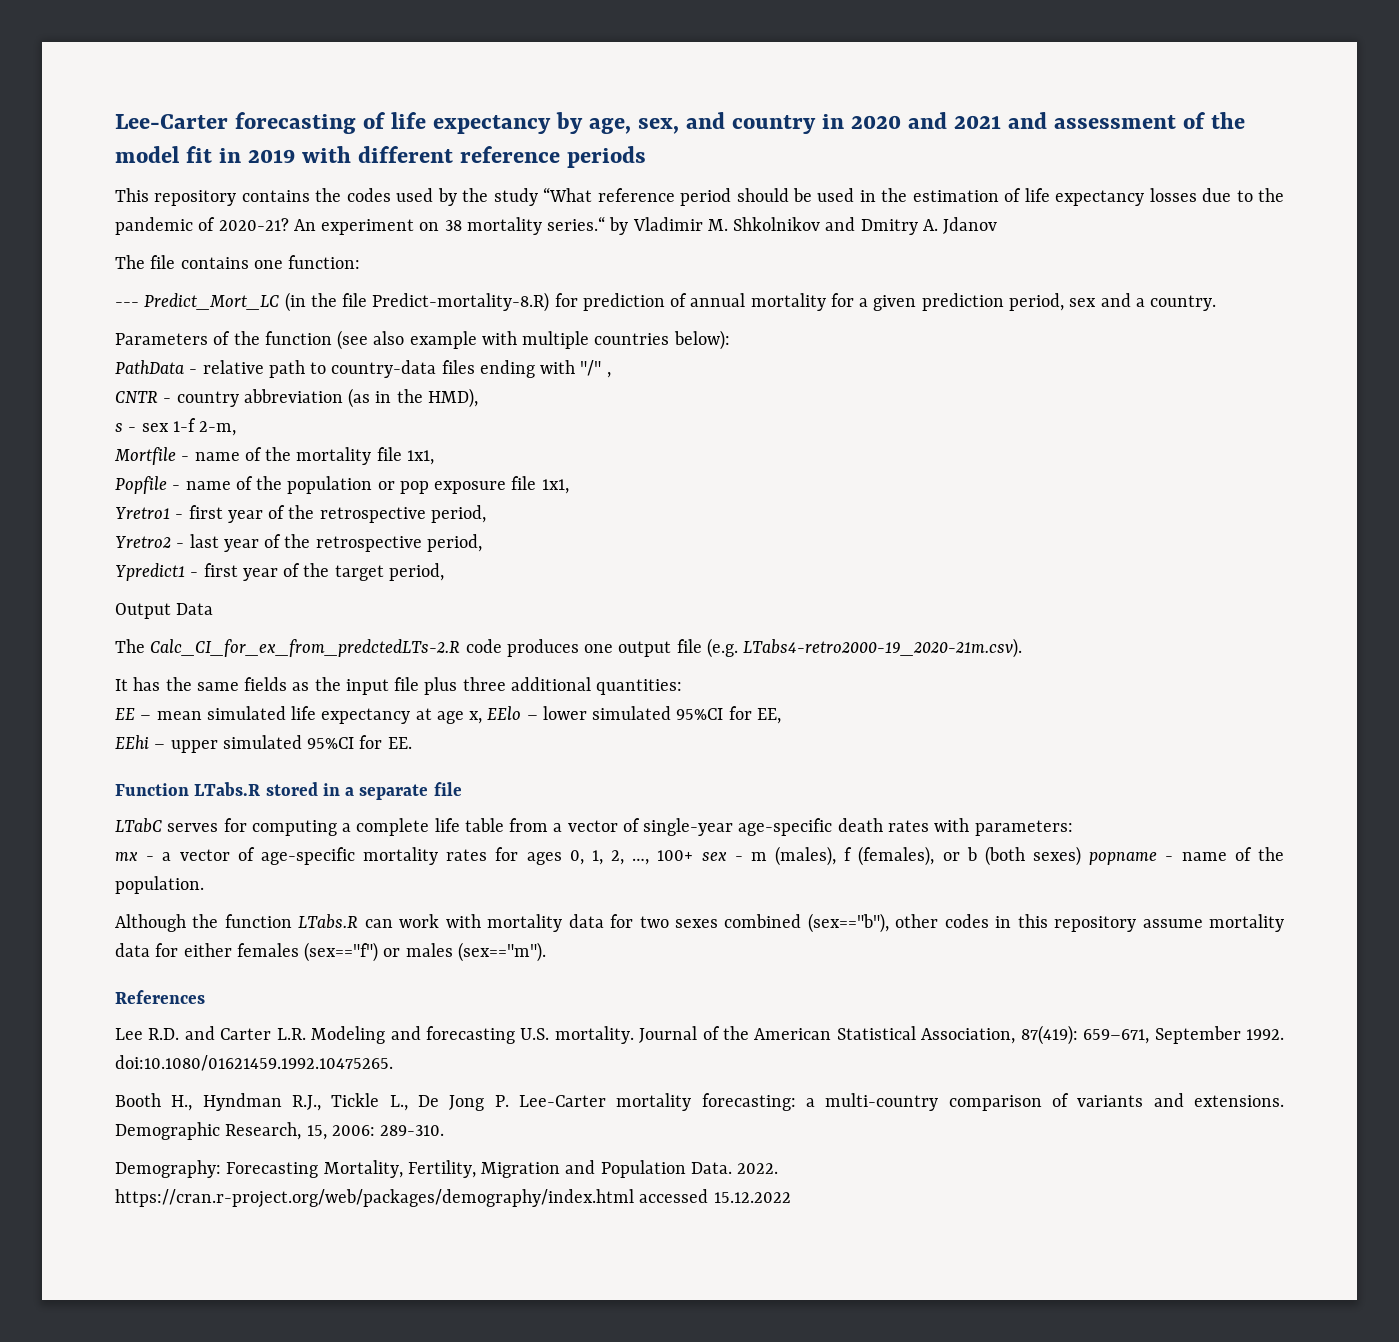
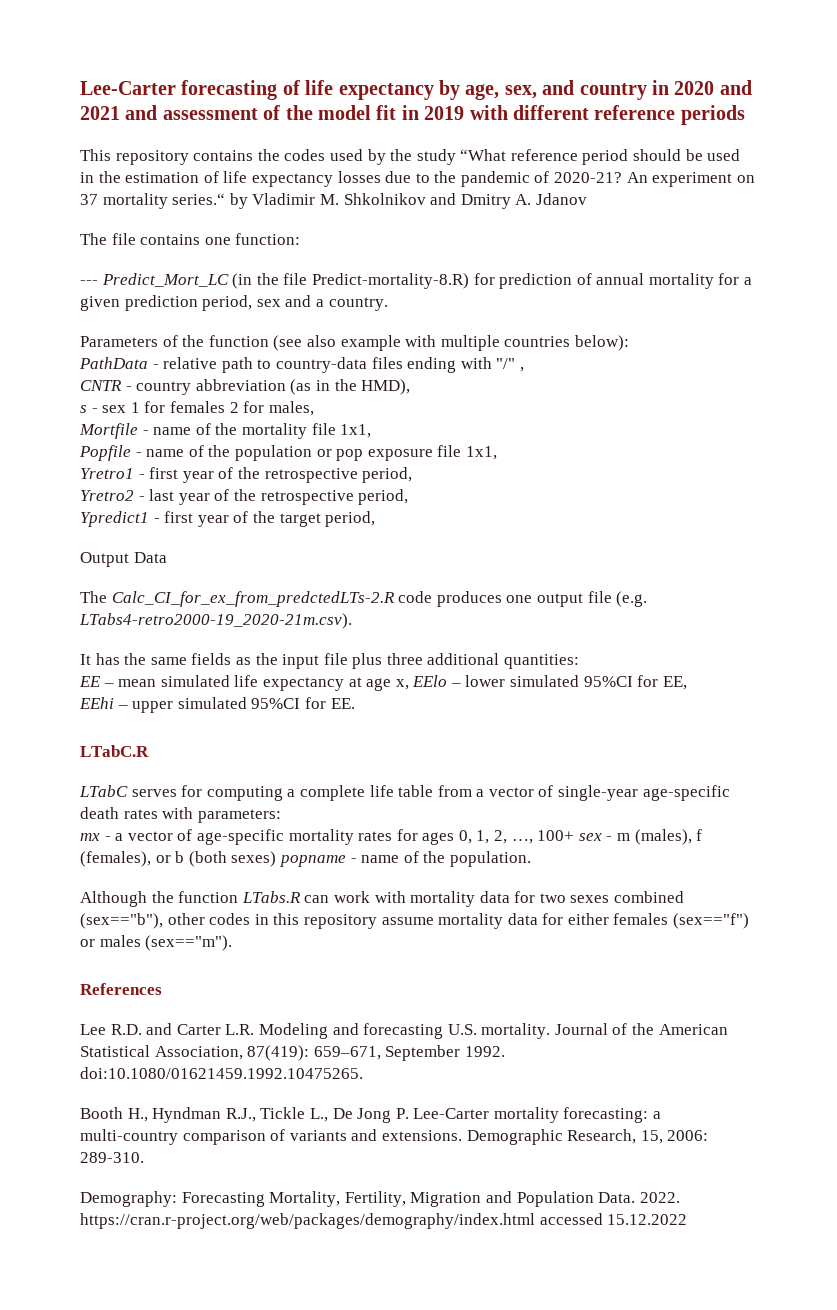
- An experiment on 38 mortality series.“ by Vladimir M. Shkolnikov and Dmitry A. Jdanov
+ An experiment on 37 mortality series.“ by Vladimir M. Shkolnikov and Dmitry A. Jdanov
- s - sex 1-f 2-m,
+ s - sex 1 for females 2 for males,
- Function LTabs.R stored in a separate file
+ LTabC.R

